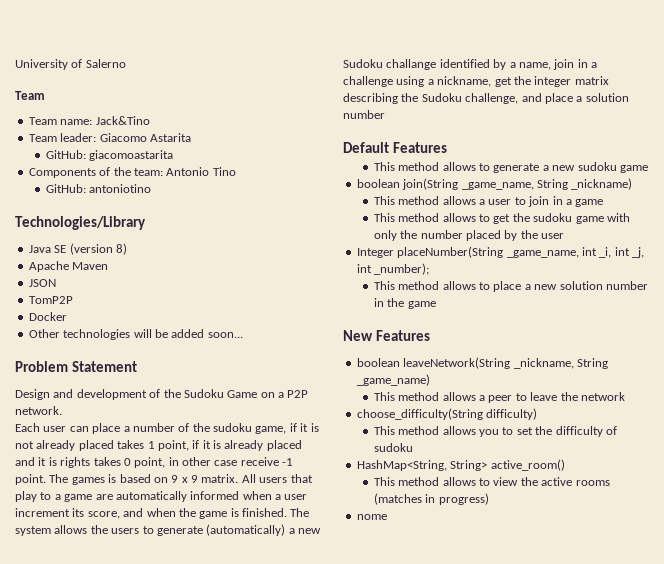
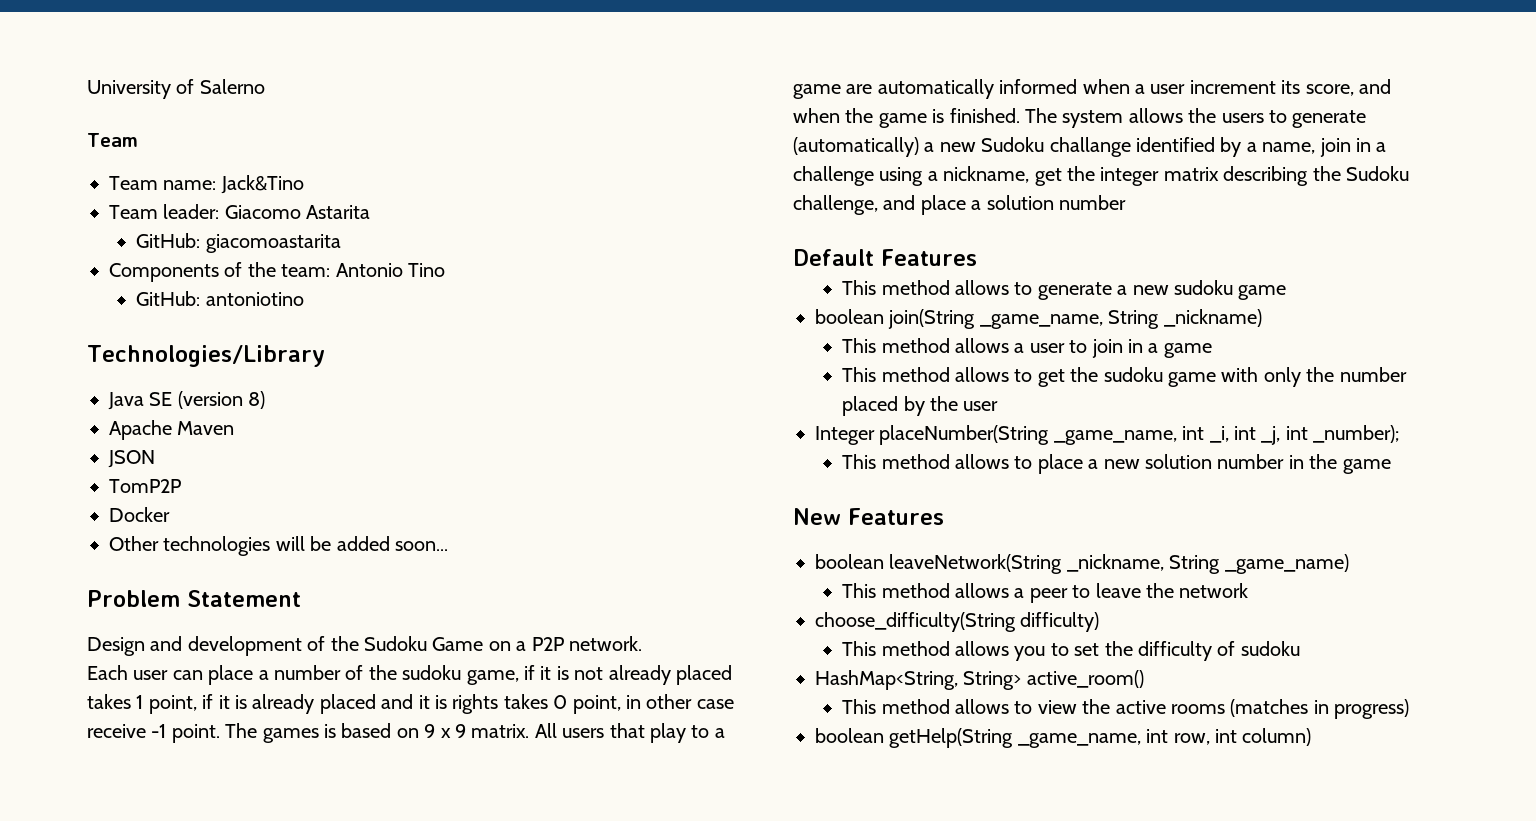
- nome
+ boolean getHelp(String _game_name, int row, int column)

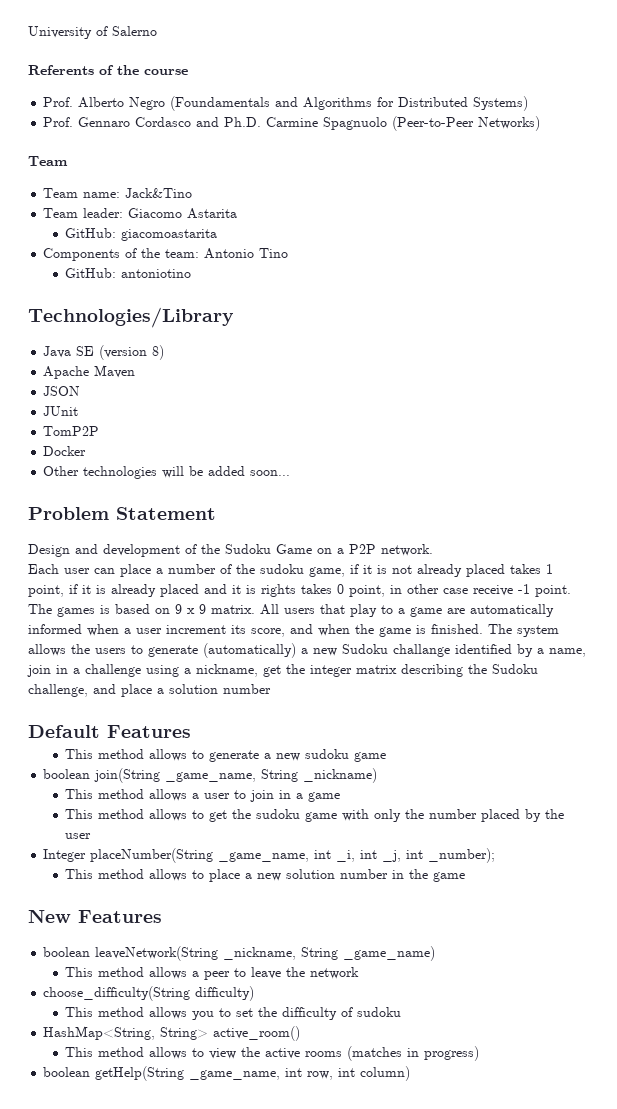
+ Referents of the course
+ Prof. Alberto Negro (Foundamentals and Algorithms for Distributed Systems)
+ Prof. Gennaro Cordasco and Ph.D. Carmine Spagnuolo (Peer-to-Peer Networks)
+ JUnit

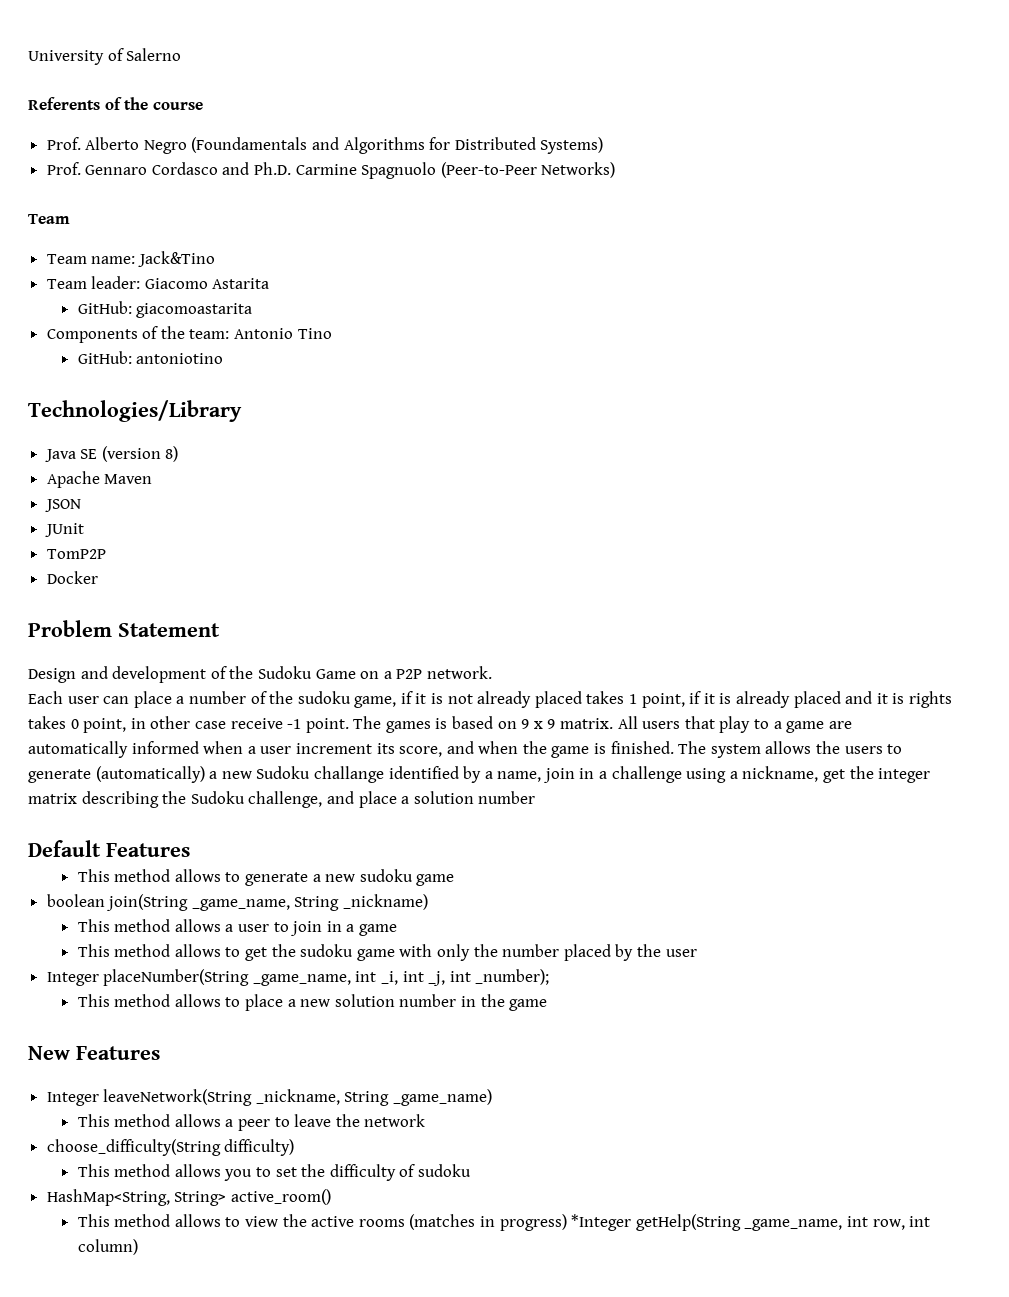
- Other technologies will be added soon...
- boolean leaveNetwork(String _nickname, String _game_name)
+ Integer leaveNetwork(String _nickname, String _game_name)
- This method allows to view the active rooms (matches in progress)
- boolean getHelp(String _game_name, int row, int column)
+ This method allows to view the active rooms (matches in progress) *Integer getHelp(String _game_name, int row, int column)

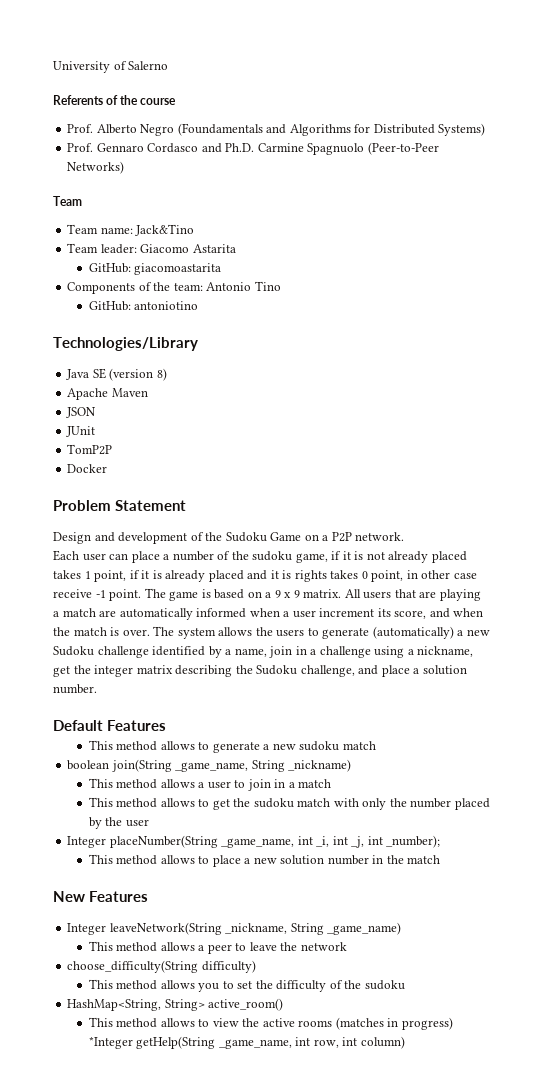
- The games is based on 9 x 9 matrix.
+ The game is based on a 9 x 9 matrix.
- All users that play to a game are automatically informed when a user increment its score, and when the game is finished.
+ All users that are playing a match are automatically informed when a user increment its score, and when the match is over.
- The system allows the users to generate (automatically) a new Sudoku challange identified by a name, join in a challenge using a nickname, get the integer matrix describing the Sudoku challenge, and place a solution number
+ The system allows the users to generate (automatically) a new Sudoku challenge identified by a name, join in a challenge using a nickname, get the integer matrix describing the Sudoku challenge, and place a solution number.
- This method allows to generate a new sudoku game
+ This method allows to generate a new sudoku match
- This method allows a user to join in a game
+ This method allows a user to join in a match
- This method allows to get the sudoku game with only the number placed by the user
+ This method allows to get the sudoku match with only the number placed by the user
- This method allows to place a new solution number in the game
+ This method allows to place a new solution number in the match
- This method allows you to set the difficulty of sudoku
+ This method allows you to set the difficulty of the sudoku

